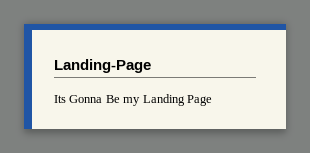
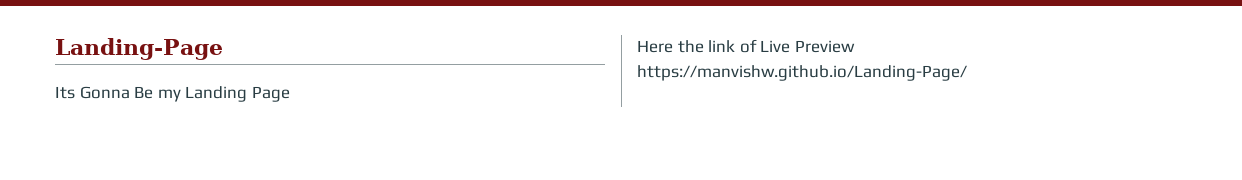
+ Here the link of Live Preview https://manvishw.github.io/Landing-Page/

